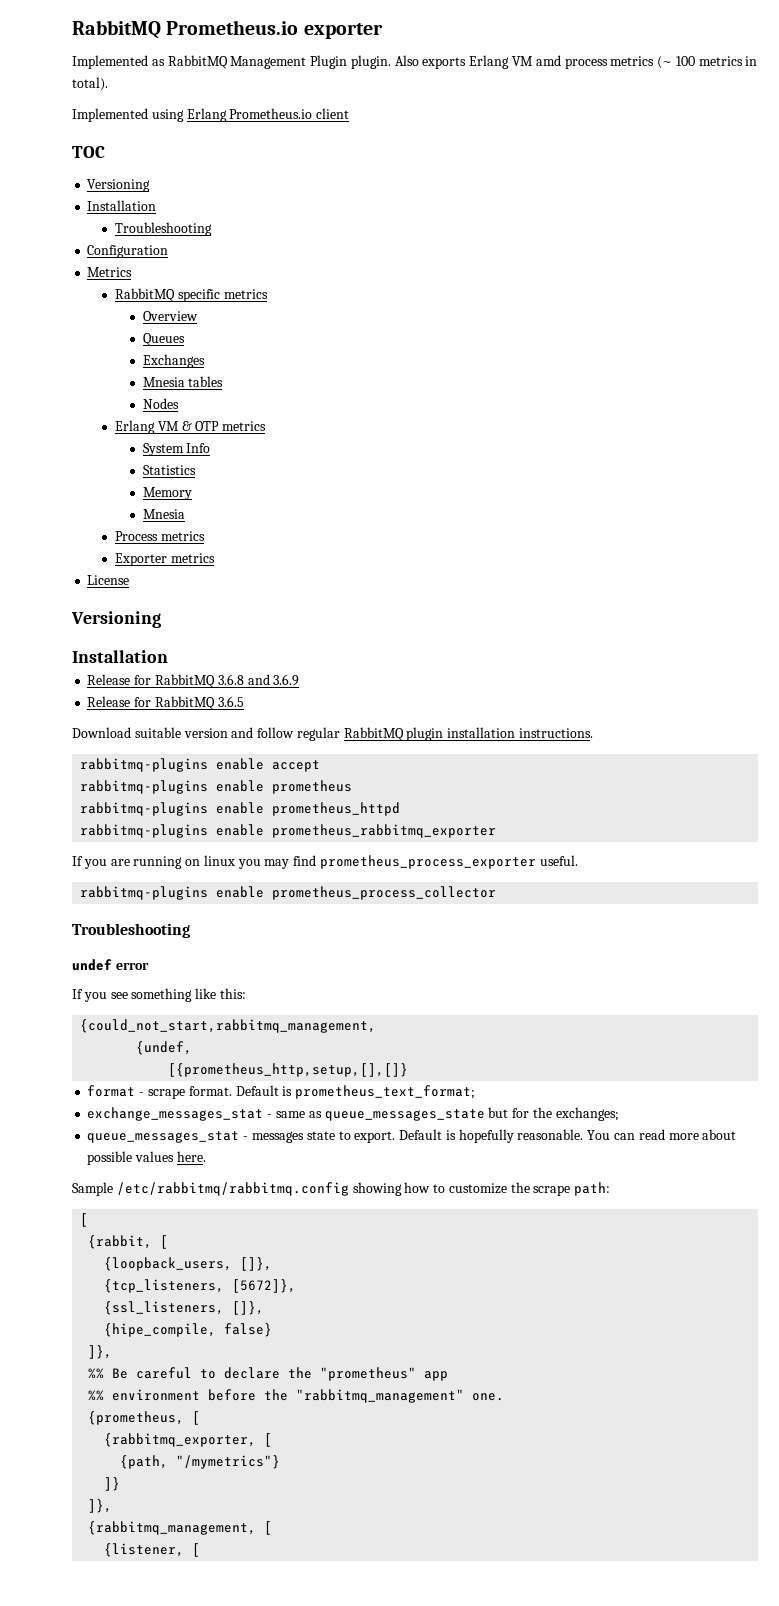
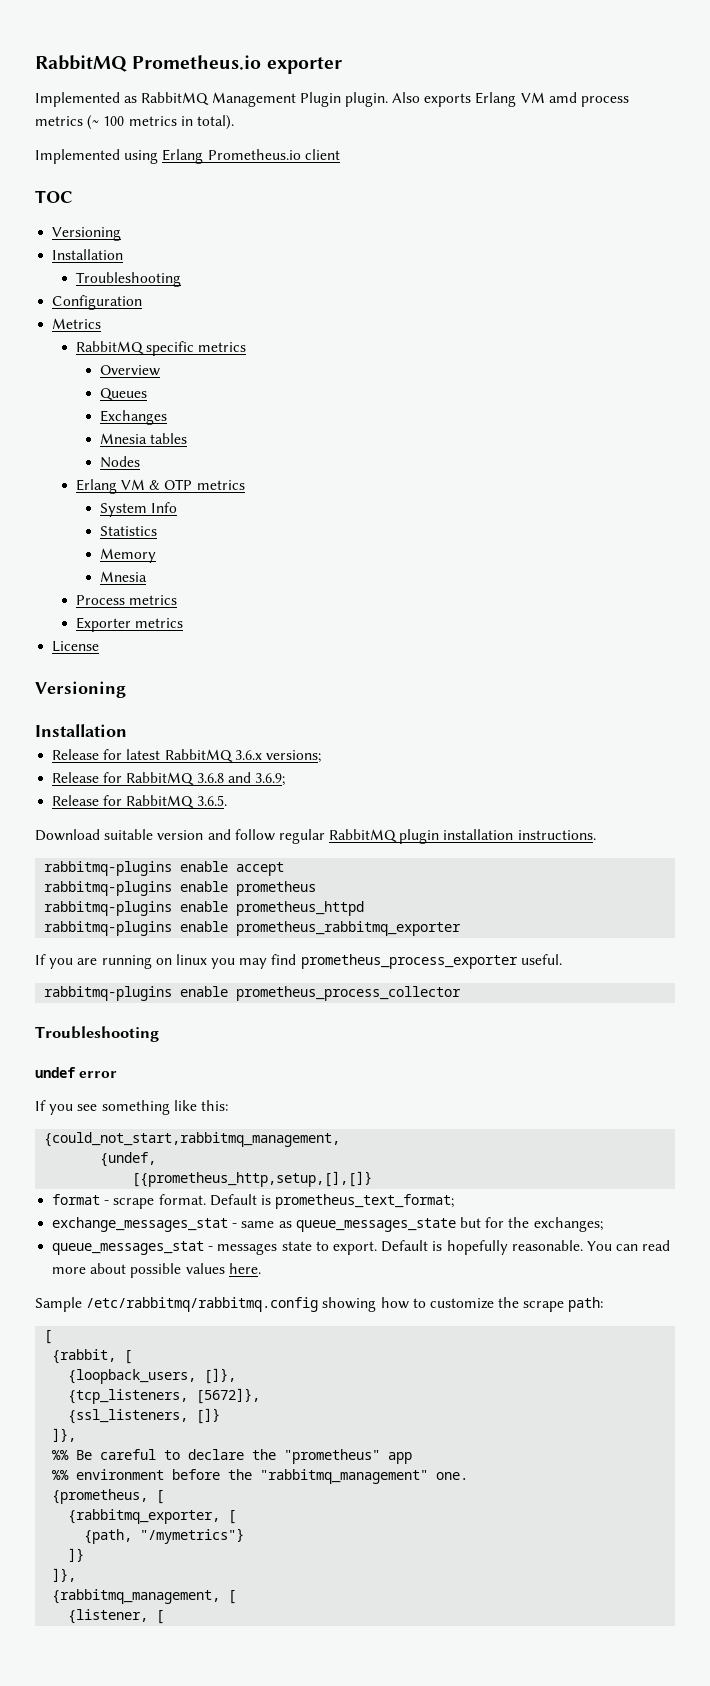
- Release for RabbitMQ 3.6.8 and 3.6.9
- Release for RabbitMQ 3.6.5
+ Release for latest RabbitMQ 3.6.x versions;
+ Release for RabbitMQ 3.6.8 and 3.6.9;
+ Release for RabbitMQ 3.6.5.
- {ssl_listeners, []},
- {hipe_compile, false}
+ {ssl_listeners, []}

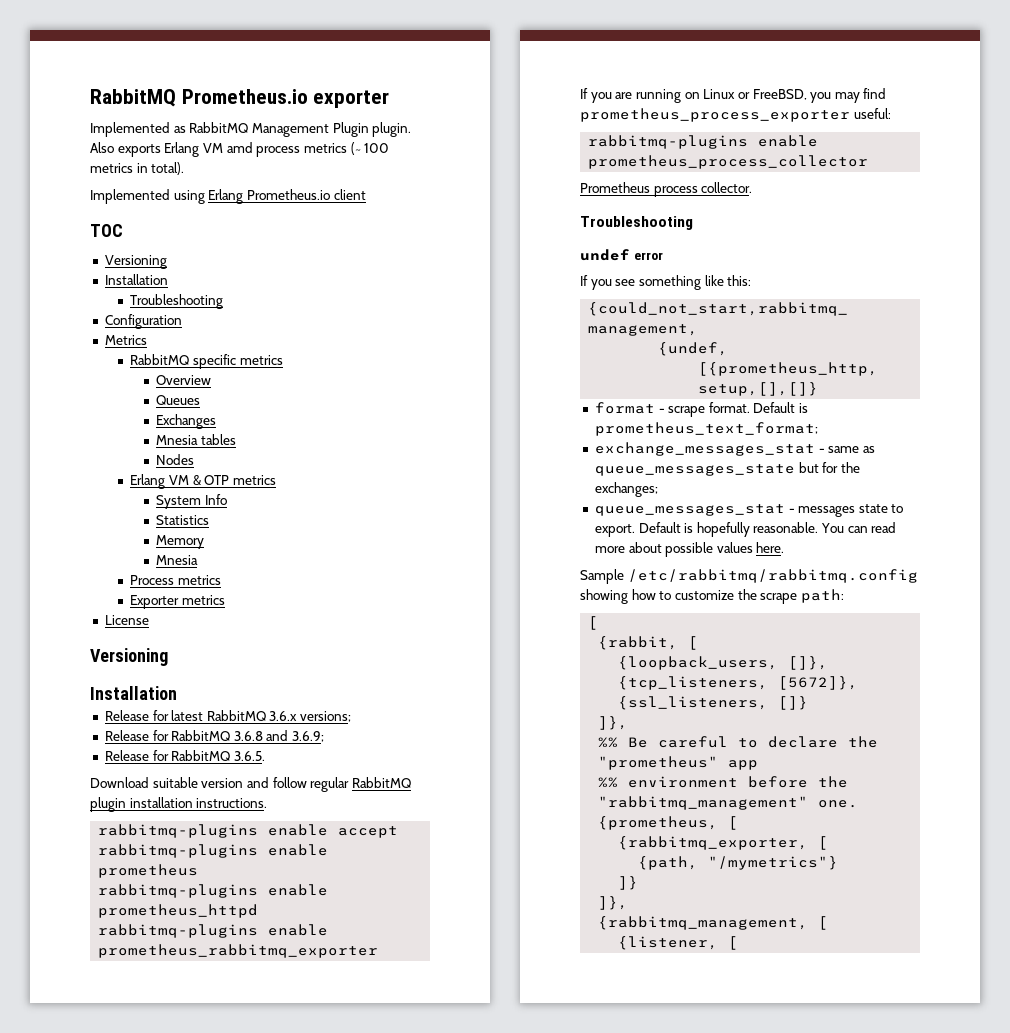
- If you are running on linux you may find prometheus_process_exporter useful.
+ If you are running on Linux or FreeBSD, you may find prometheus_process_exporter useful:
+ Prometheus process collector.

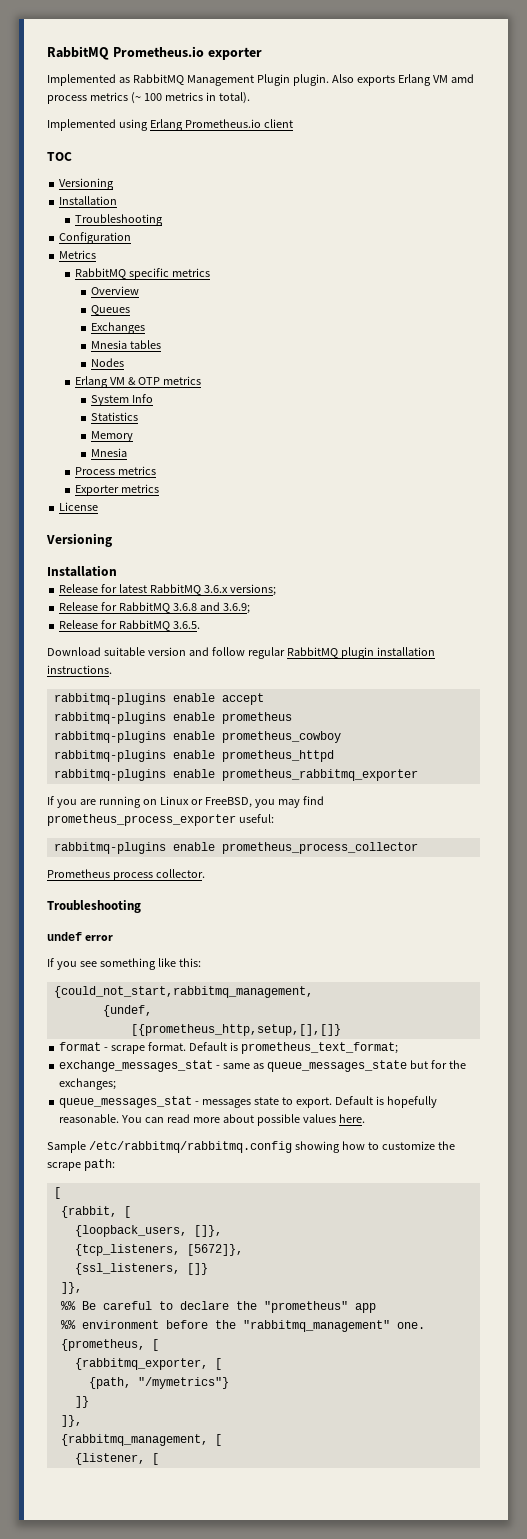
+ rabbitmq-plugins enable prometheus_cowboy

